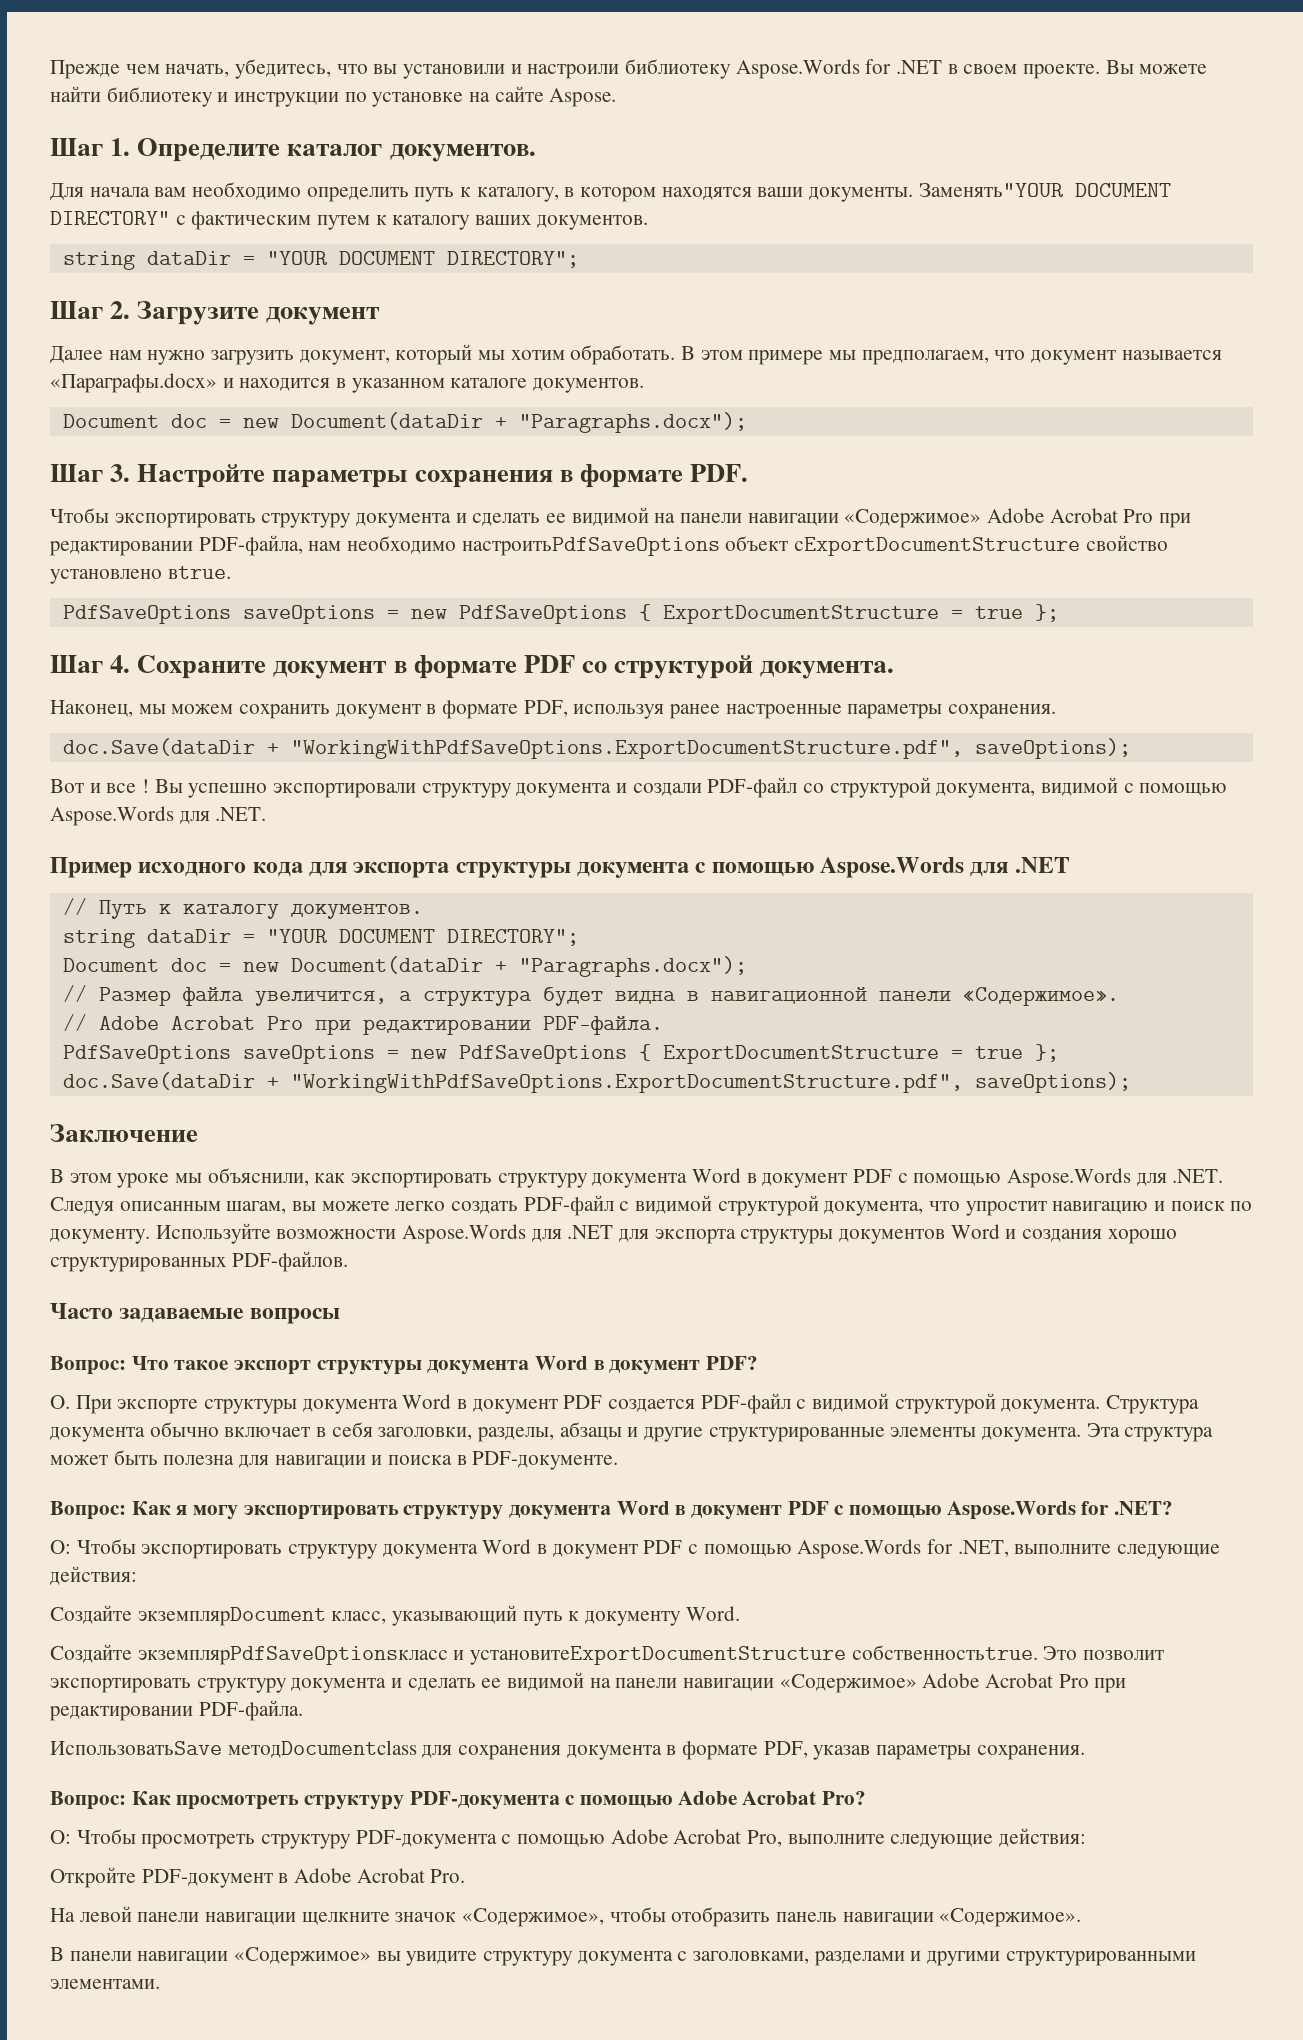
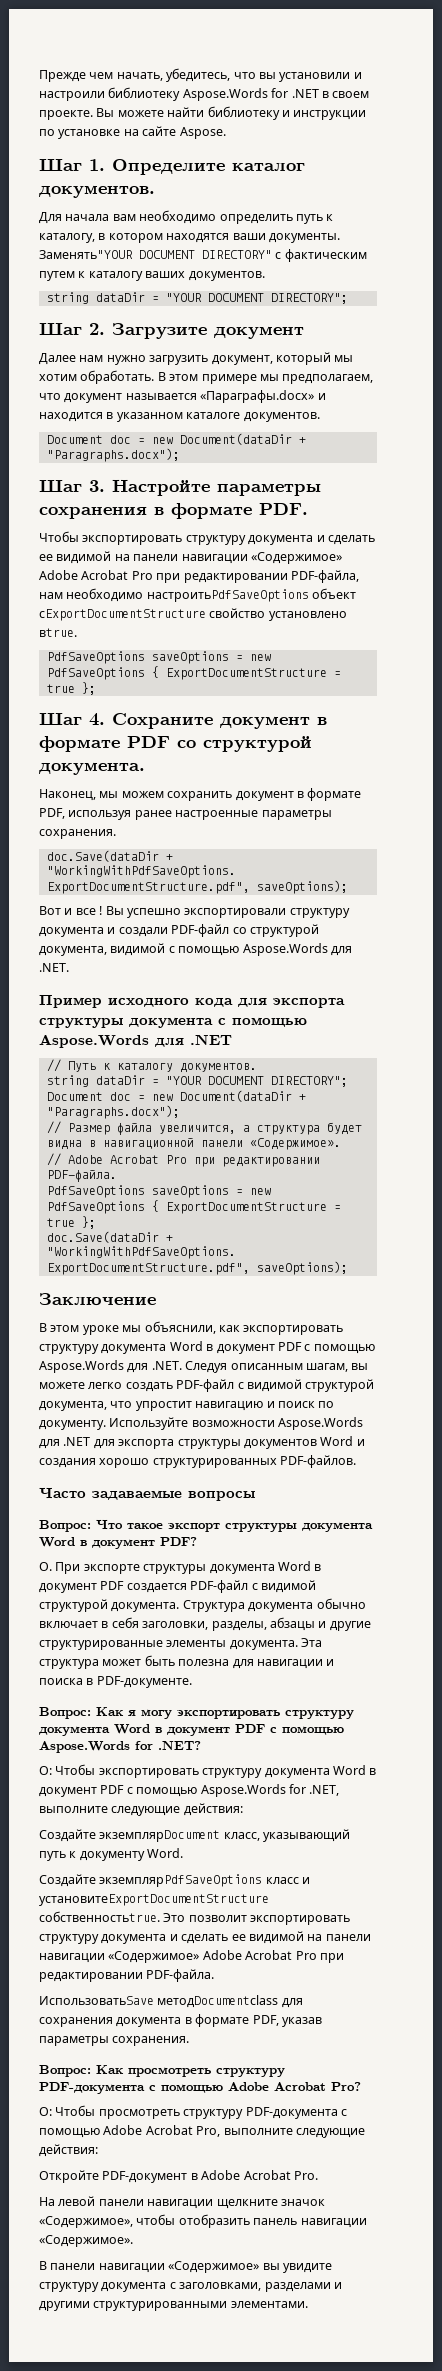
- Создайте экземплярPdfSaveOptionsкласс и установитеExportDocumentStructure собственностьtrue.
+ Создайте экземплярPdfSaveOptions класс и установитеExportDocumentStructure собственностьtrue.

